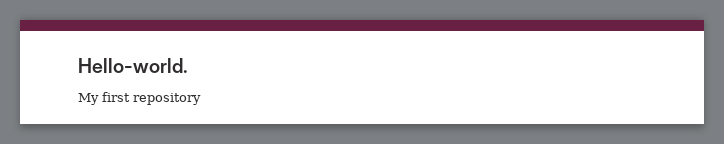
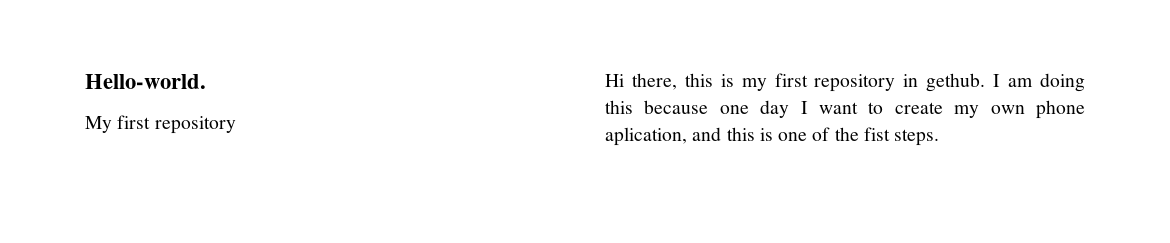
+ Hi there, this is my first repository in gethub. I am doing this because one day I want to create my own phone aplication, and this is one of the fist steps.

